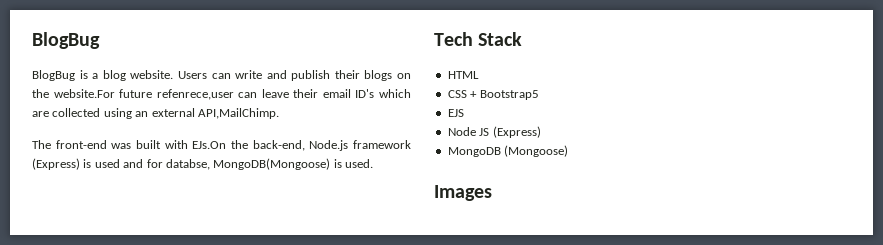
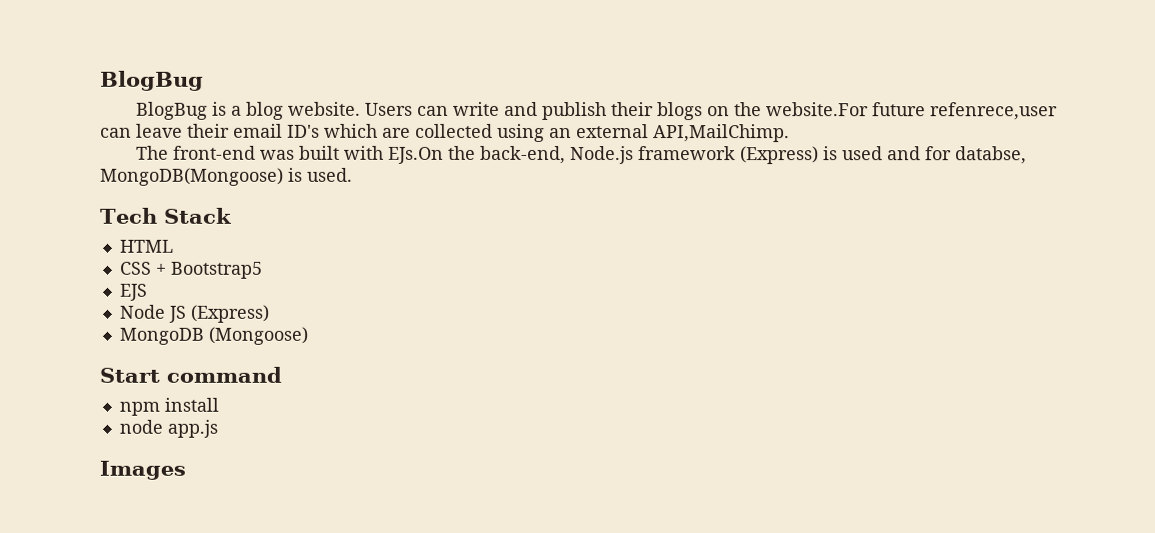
+ Start command
+ npm install
+ node app.js

